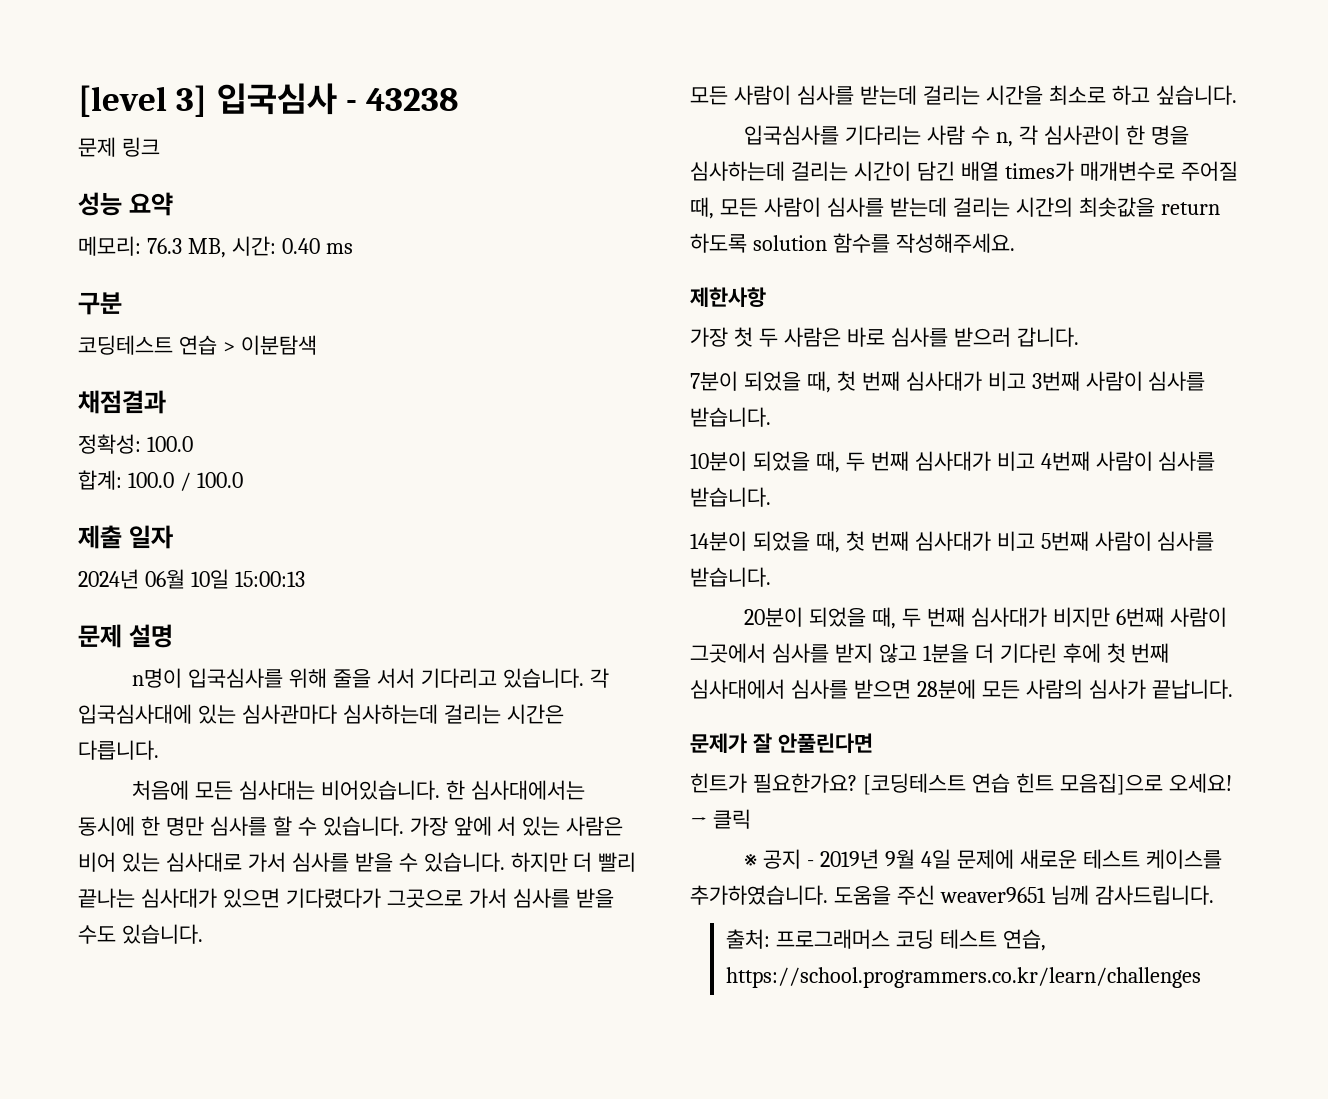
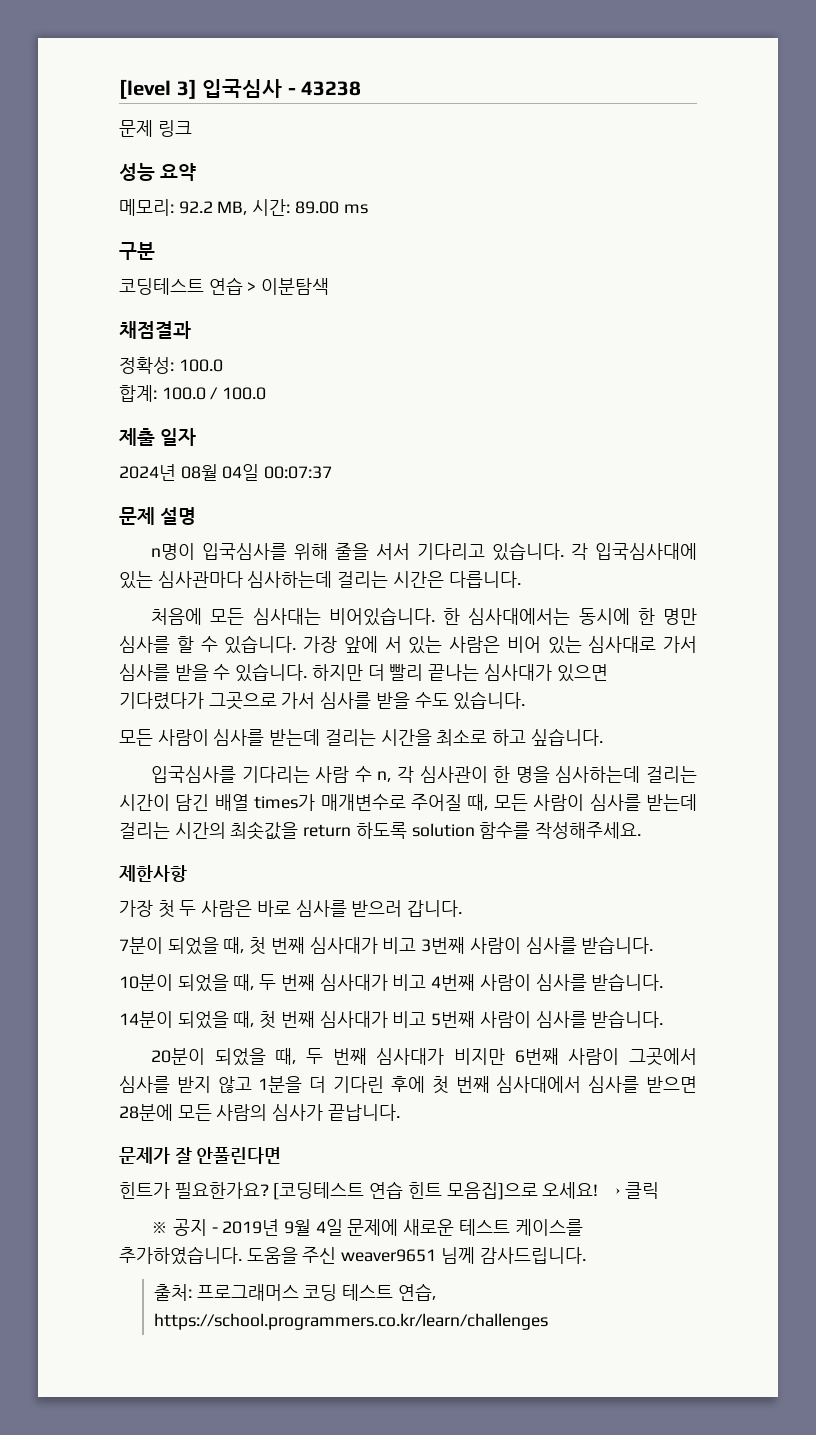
- 메모리: 76.3 MB, 시간: 0.40 ms
+ 메모리: 92.2 MB, 시간: 89.00 ms
- 2024년 06월 10일 15:00:13
+ 2024년 08월 04일 00:07:37

